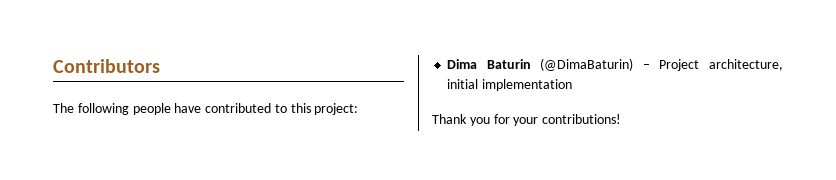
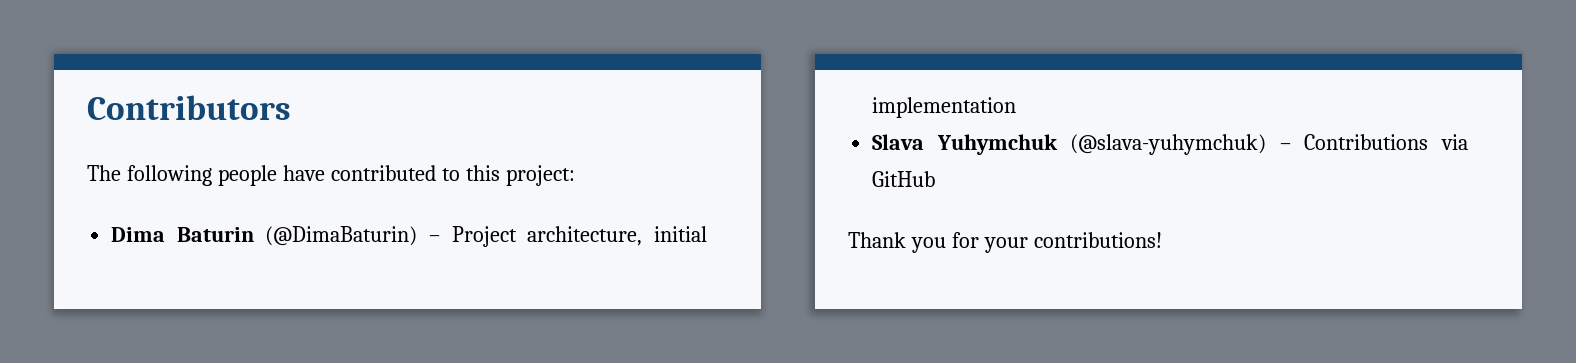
+ Slava Yuhymchuk (@slava-yuhymchuk) – Contributions via GitHub

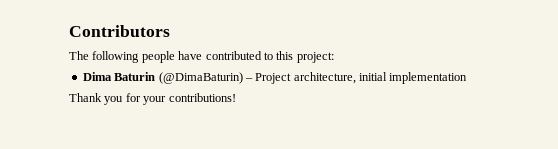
- Slava Yuhymchuk (@slava-yuhymchuk) – Contributions via GitHub

